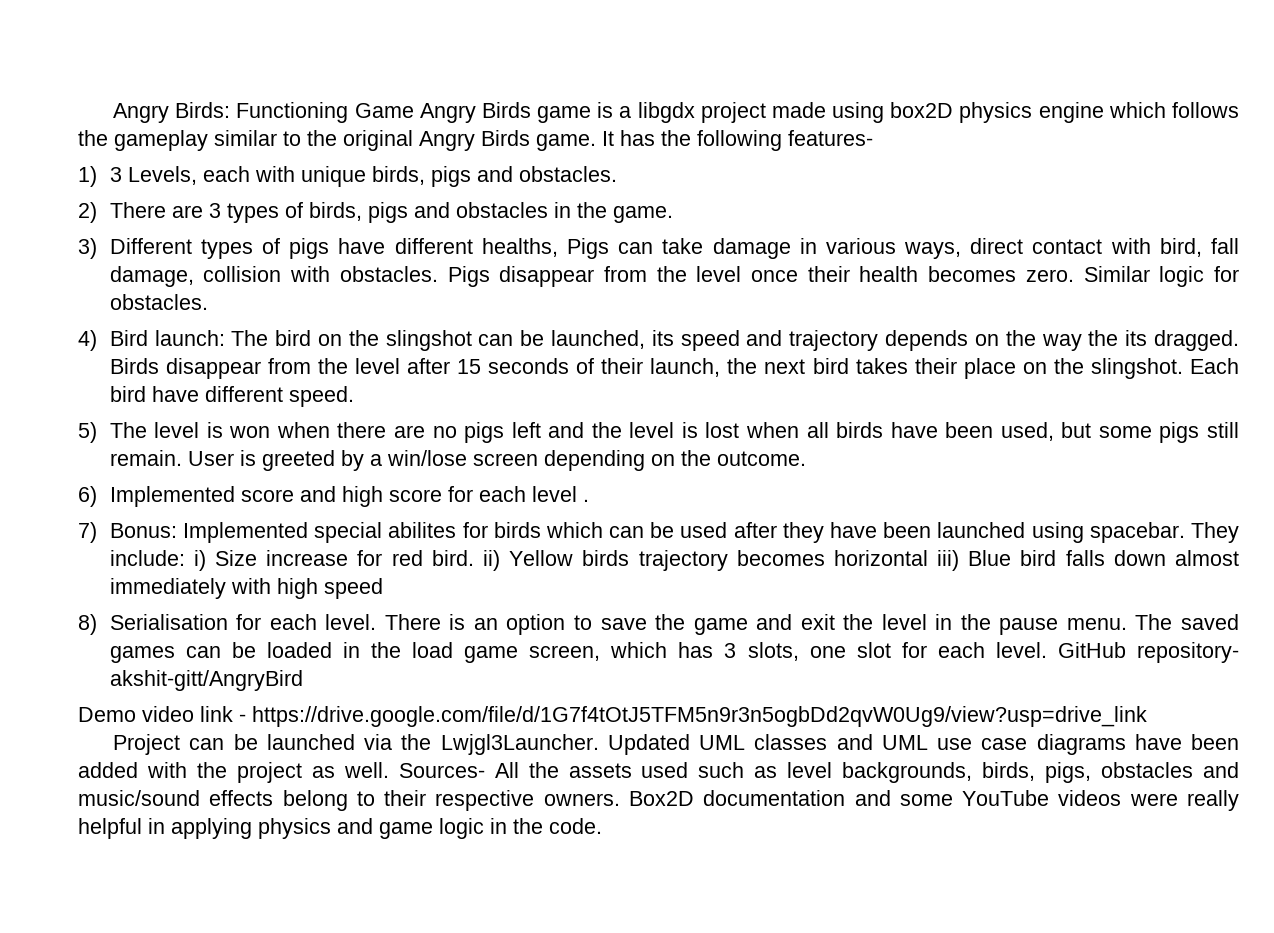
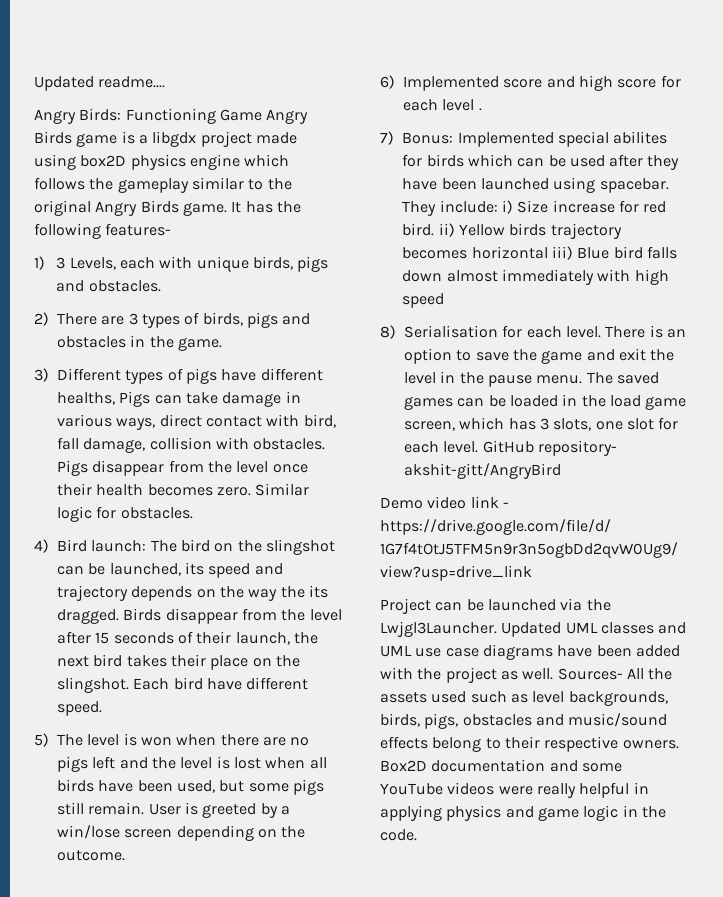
+ Updated readme....

